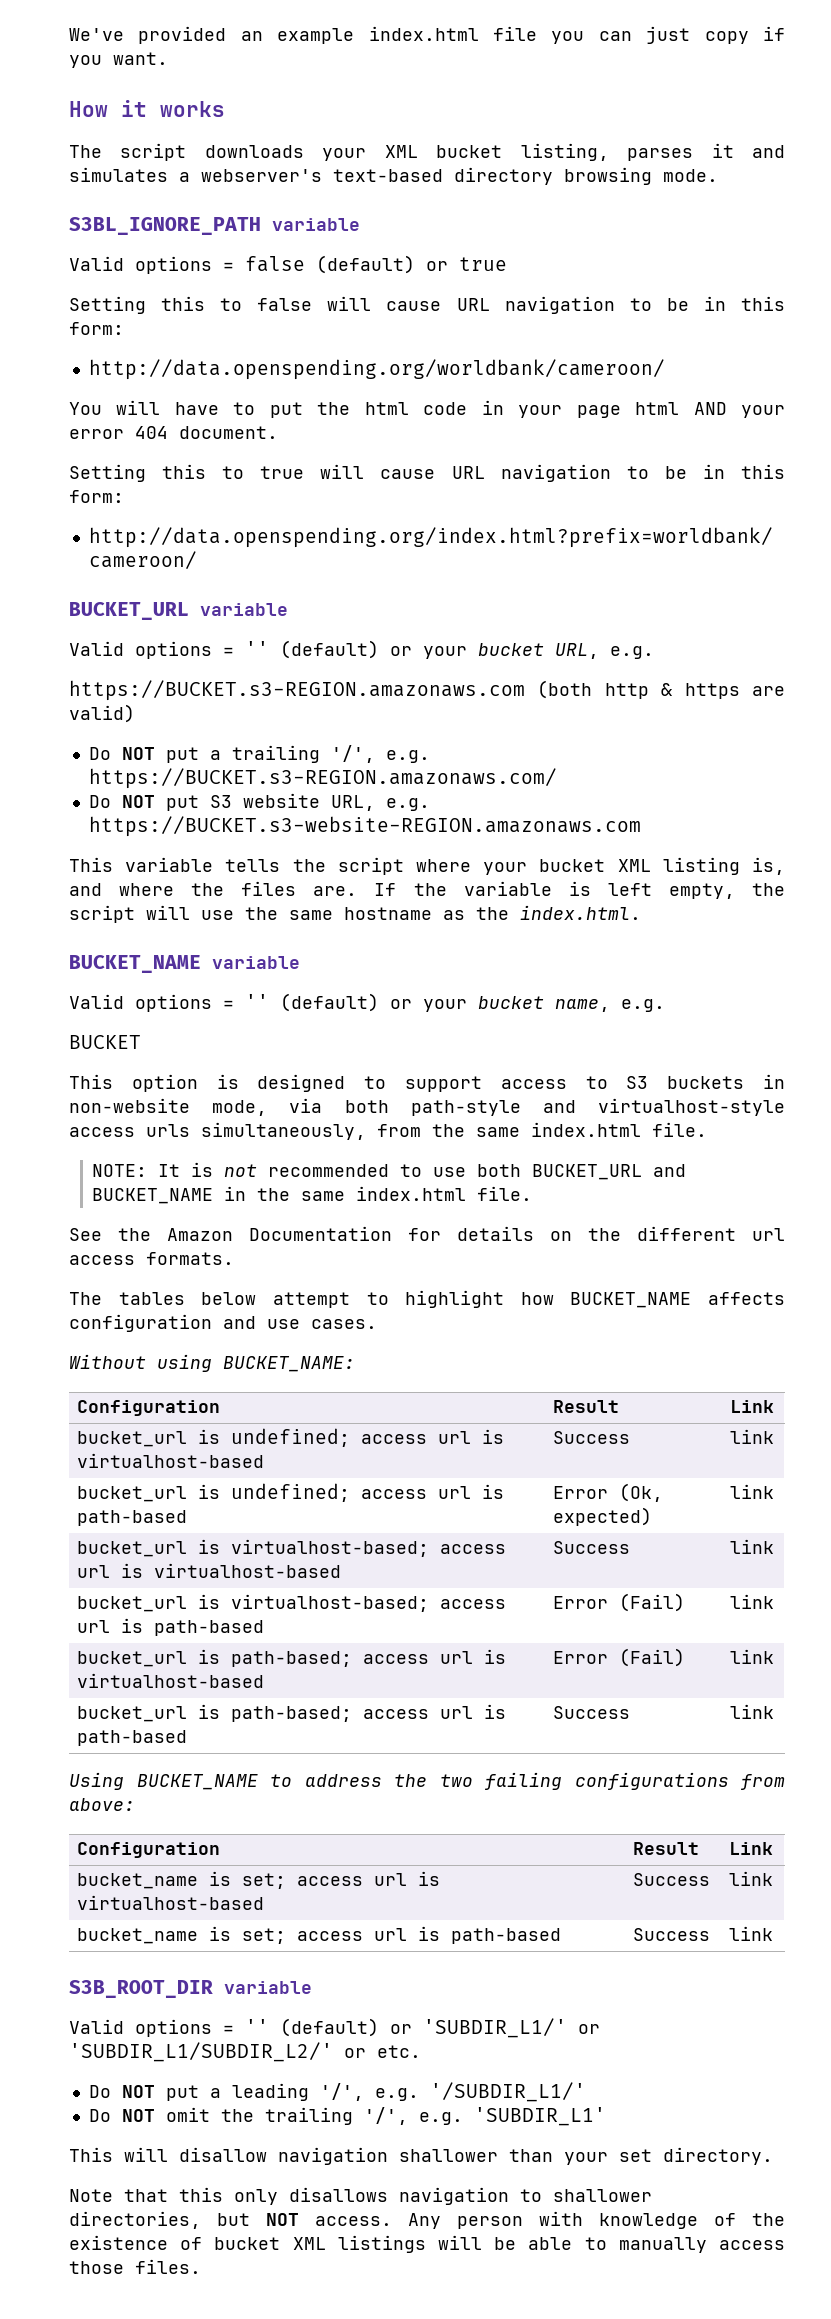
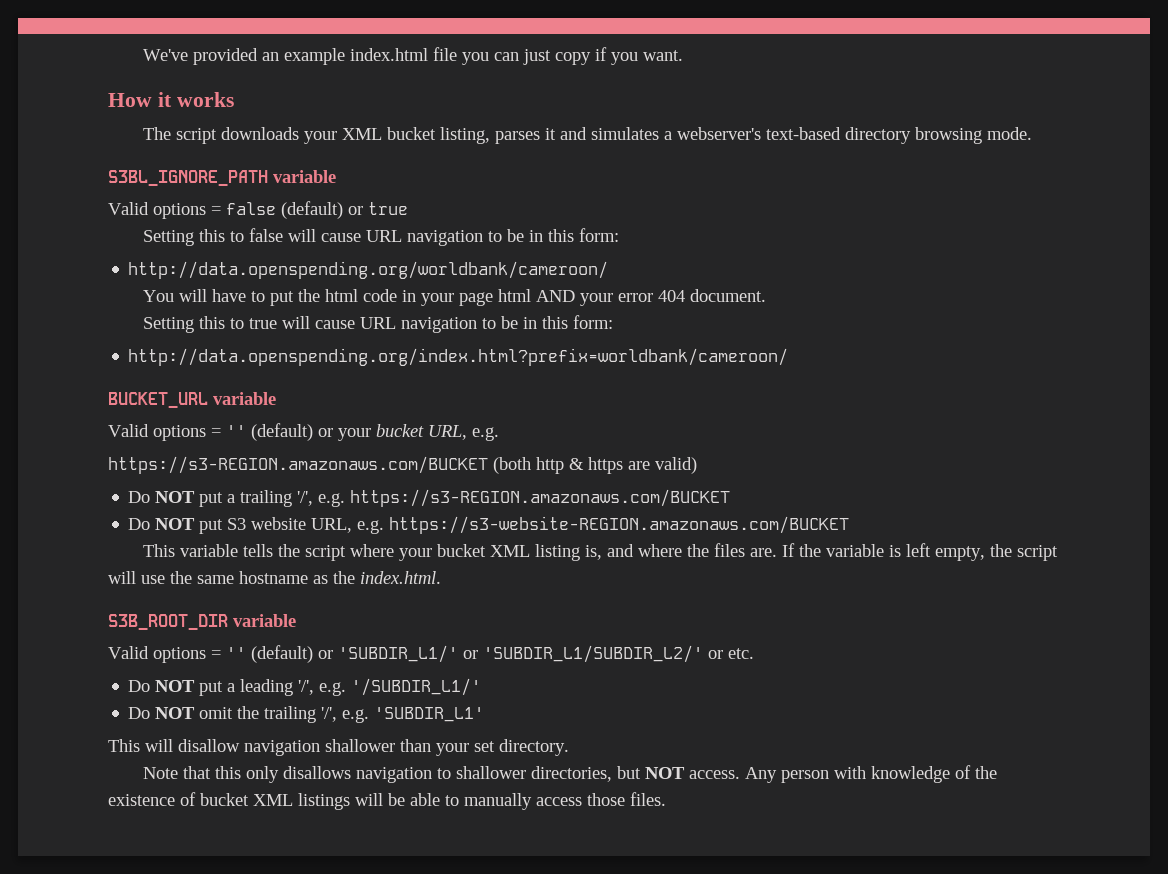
- https://BUCKET.s3-REGION.amazonaws.com (both http & https are valid)
+ https://s3-REGION.amazonaws.com/BUCKET (both http & https are valid)
- Do NOT put a trailing '/', e.g. https://BUCKET.s3-REGION.amazonaws.com/
+ Do NOT put a trailing '/', e.g. https://s3-REGION.amazonaws.com/BUCKET
- Do NOT put S3 website URL, e.g. https://BUCKET.s3-website-REGION.amazonaws.com
+ Do NOT put S3 website URL, e.g. https://s3-website-REGION.amazonaws.com/BUCKET
- BUCKET_NAME variable
- Valid options = '' (default) or your bucket name, e.g.
- BUCKET
- This option is designed to support access to S3 buckets in non-website mode, via both path-style and virtualhost-style access urls simultaneously, from the same index.html file.
- NOTE: It is not recommended to use both BUCKET_URL and BUCKET_NAME in the same index.html file.
- See the Amazon Documentation for details on the different url access formats.
- The tables below attempt to highlight how BUCKET_NAME affects configuration and use cases.
- Without using BUCKET_NAME:
- Configuration | Result | Link
- bucket_url is undefined; access url is virtualhost-based | Success | link
- bucket_url is undefined; access url is path-based | Error (Ok, expected) | link
- bucket_url is virtualhost-based; access url is virtualhost-based | Success | link
- bucket_url is virtualhost-based; access url is path-based | Error (Fail) | link
- bucket_url is path-based; access url is virtualhost-based | Error (Fail) | link
- bucket_url is path-based; access url is path-based | Success | link
- Using BUCKET_NAME to address the two failing configurations from above:
- Configuration | Result | Link
- bucket_name is set; access url is virtualhost-based | Success | link
- bucket_name is set; access url is path-based | Success | link

